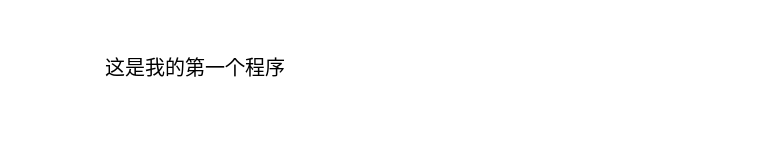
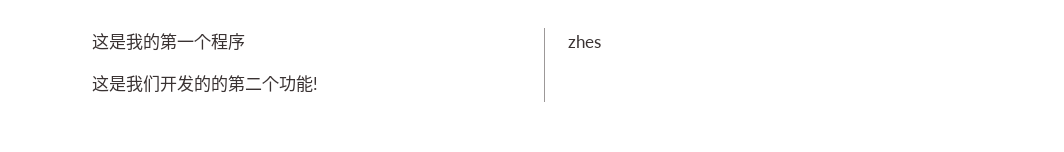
+ 这是我们开发的的第二个功能!
+ zhes

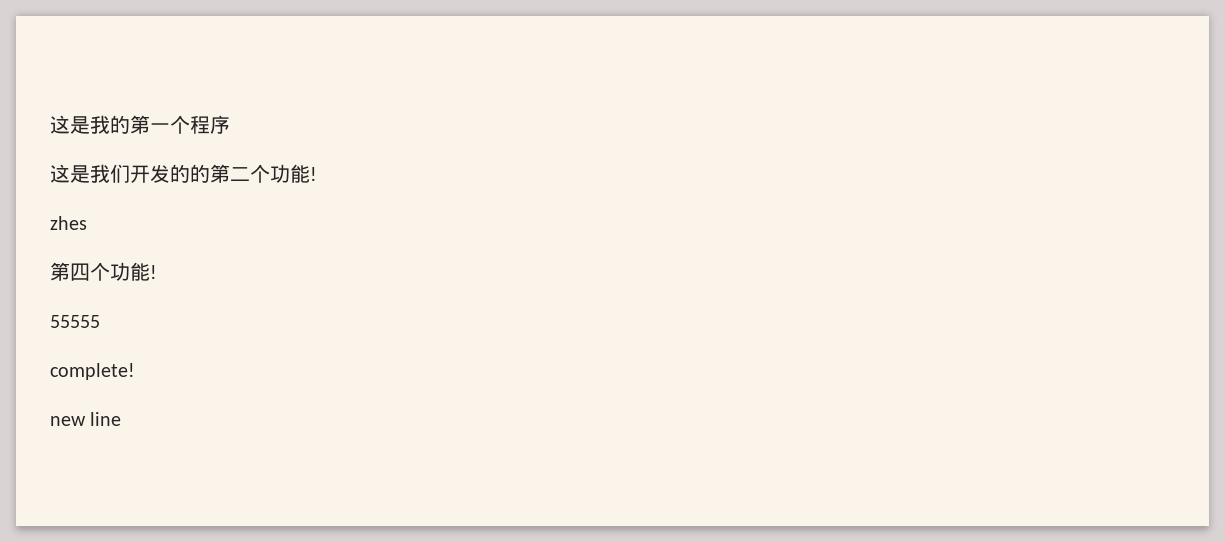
+ 第四个功能!
+ 55555
+ complete!
+ new line

